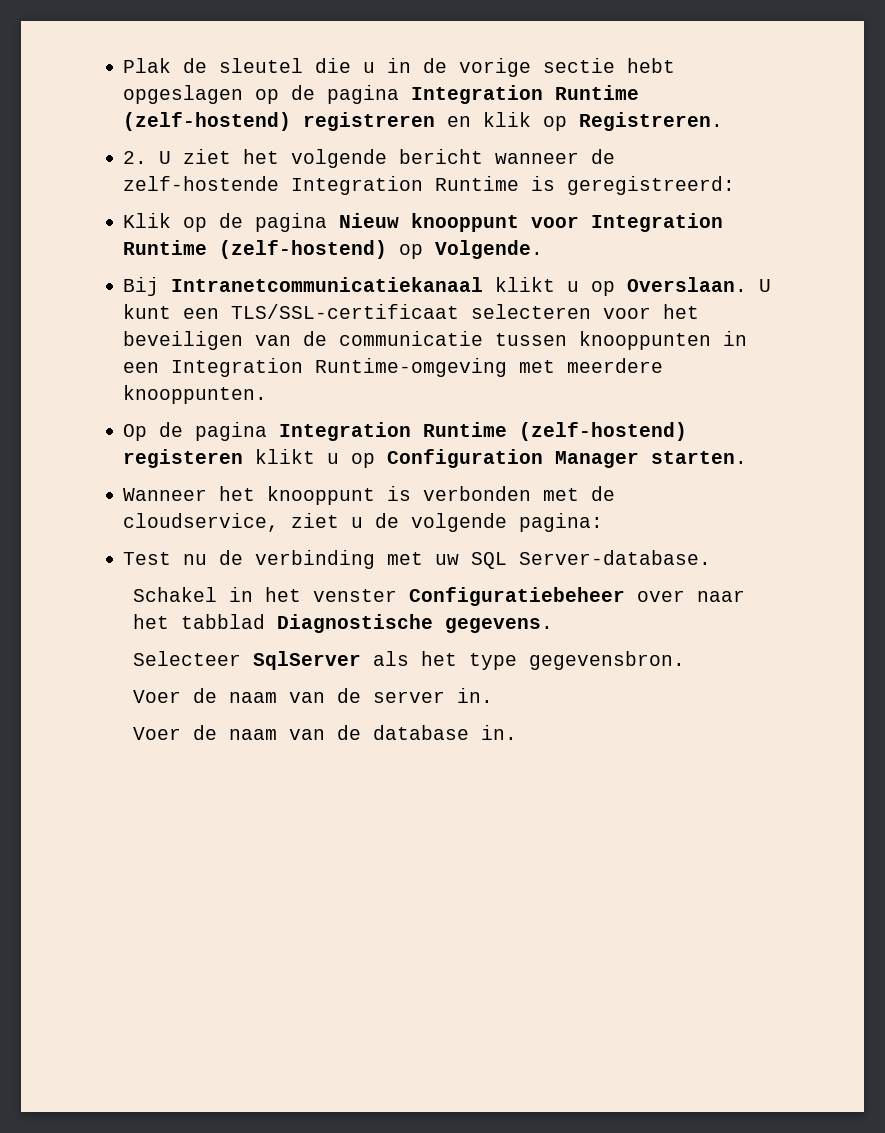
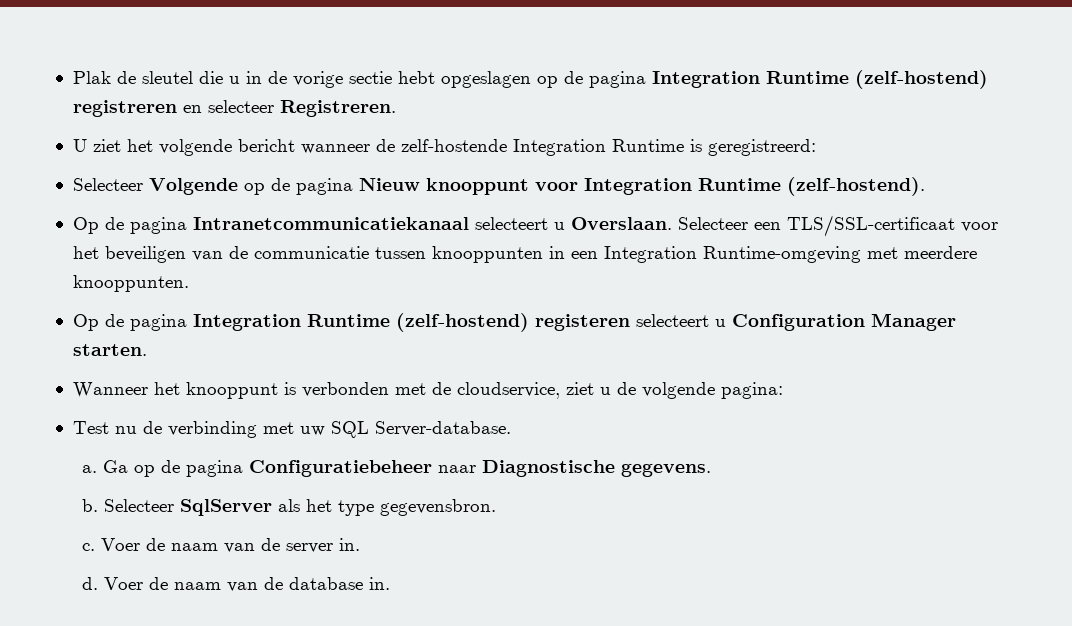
- Plak de sleutel die u in de vorige sectie hebt opgeslagen op de pagina Integration Runtime (zelf-hostend) registreren en klik op Registreren.
+ Plak de sleutel die u in de vorige sectie hebt opgeslagen op de pagina Integration Runtime (zelf-hostend) registreren en selecteer Registreren.
- 2. U ziet het volgende bericht wanneer de zelf-hostende Integration Runtime is geregistreerd:
+ U ziet het volgende bericht wanneer de zelf-hostende Integration Runtime is geregistreerd:
- Klik op de pagina Nieuw knooppunt voor Integration Runtime (zelf-hostend) op Volgende.
- Bij Intranetcommunicatiekanaal klikt u op Overslaan. U kunt een TLS/SSL-certificaat selecteren voor het beveiligen van de communicatie tussen knooppunten in een Integration Runtime-omgeving met meerdere knooppunten.
+ Selecteer Volgende op de pagina Nieuw knooppunt voor Integration Runtime (zelf-hostend).
+ Op de pagina Intranetcommunicatiekanaal selecteert u Overslaan. Selecteer een TLS/SSL-certificaat voor het beveiligen van de communicatie tussen knooppunten in een Integration Runtime-omgeving met meerdere knooppunten.
- Op de pagina Integration Runtime (zelf-hostend) registeren klikt u op Configuration Manager starten.
+ Op de pagina Integration Runtime (zelf-hostend) registeren selecteert u Configuration Manager starten.
- Schakel in het venster Configuratiebeheer over naar het tabblad Diagnostische gegevens.
+ a. Ga op de pagina Configuratiebeheer naar Diagnostische gegevens.
+ b.
+ c.
+ d.

